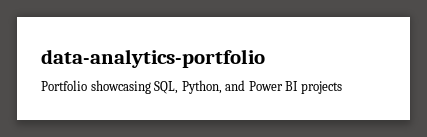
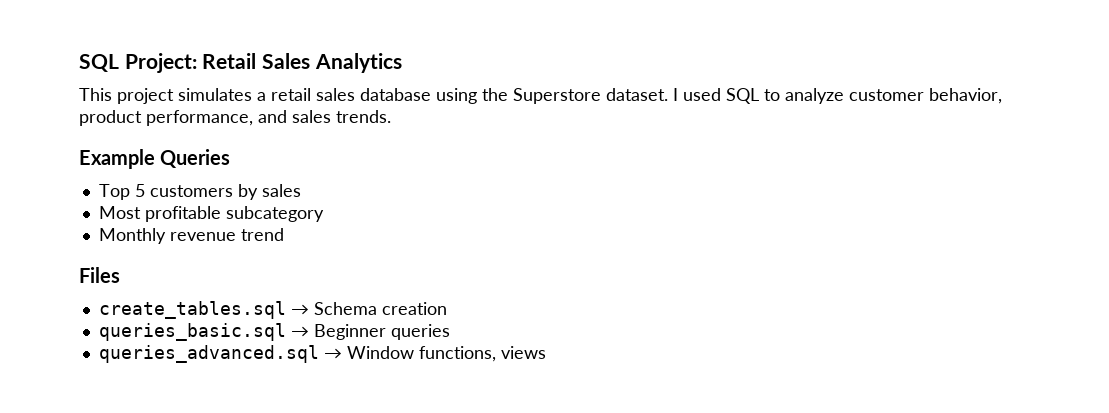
- data-analytics-portfolio
- Portfolio showcasing SQL, Python, and Power BI projects
+ SQL Project: Retail Sales Analytics
+ This project simulates a retail sales database using the Superstore dataset. I used SQL to analyze customer behavior, product performance, and sales trends.
+ Example Queries
+ Top 5 customers by sales
+ Most profitable subcategory
+ Monthly revenue trend
+ Files
+ create_tables.sql → Schema creation
+ queries_basic.sql → Beginner queries
+ queries_advanced.sql → Window functions, views

